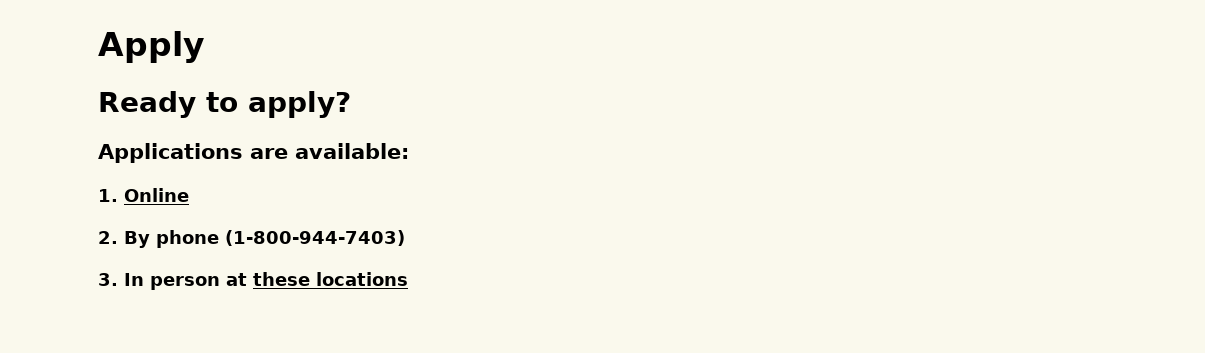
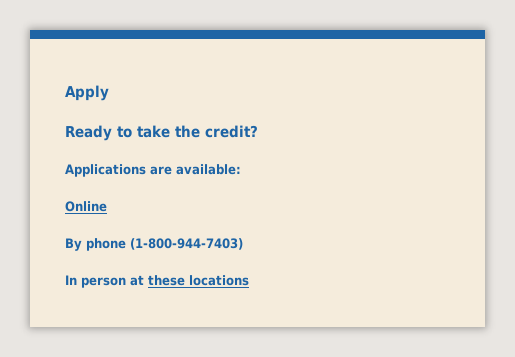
- Ready to apply?
+ Ready to take the credit?
- 1. Online
+ Online
- 2. By phone (1-800-944-7403)
+ By phone (1-800-944-7403)
- 3. In person at these locations
+ In person at these locations

